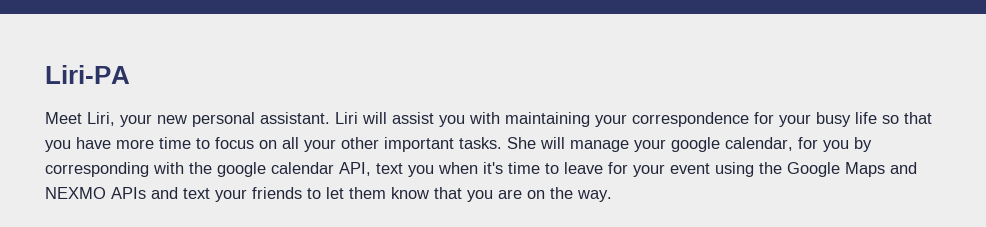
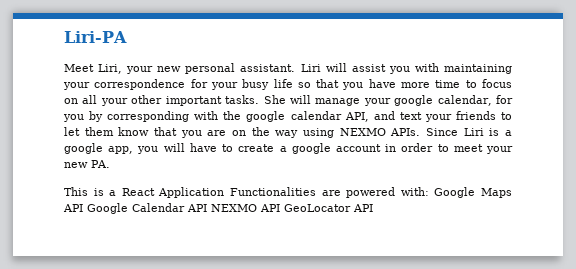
- She will manage your google calendar, for you by corresponding with the google calendar API, text you when it's time to leave for your event using the Google Maps and NEXMO APIs and text your friends to let them know that you are on the way.
+ She will manage your google calendar, for you by corresponding with the google calendar API, and text your friends to let them know that you are on the way using NEXMO APIs. Since Liri is a google app, you will have to create a google account in order to meet your new PA.
+ This is a React Application Functionalities are powered with: Google Maps API Google Calendar API NEXMO API GeoLocator API

